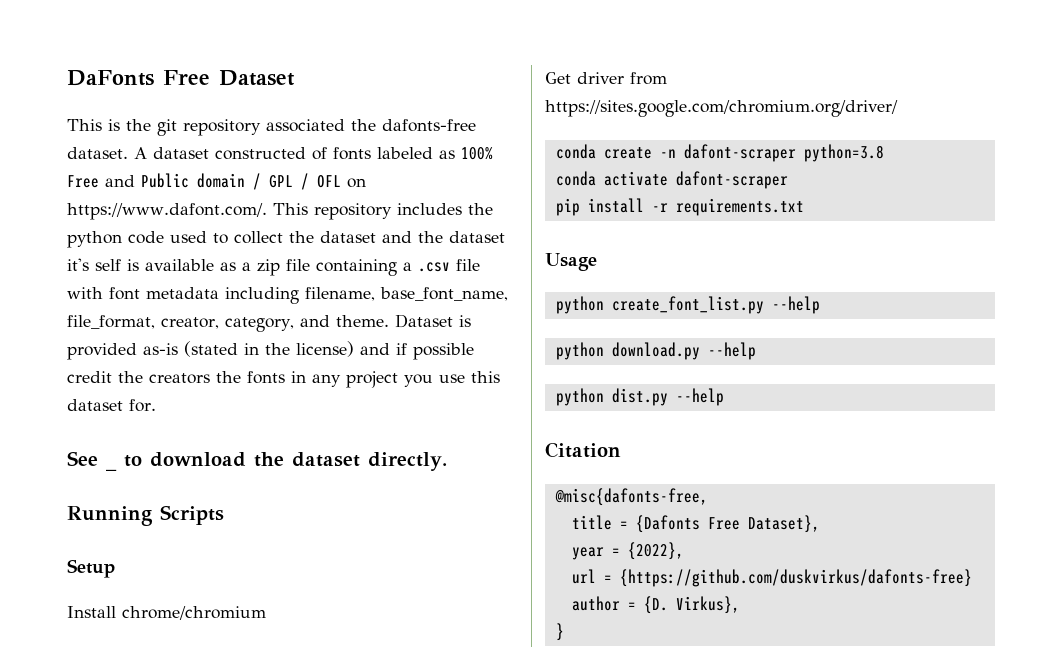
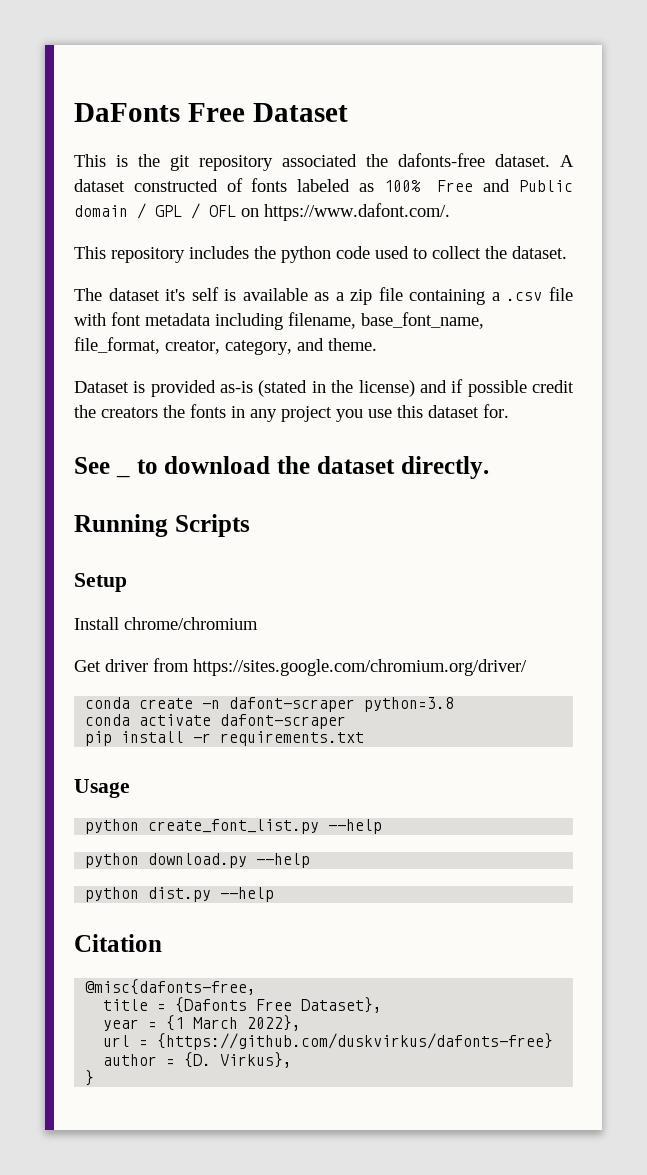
- A dataset constructed of fonts labeled as 100% Free and Public domain / GPL / OFL on https://www.dafont.com/. This repository includes the python code used to collect the dataset and the dataset it's self is available as a zip file containing a .csv file with font metadata including filename, base_font_name, file_format, creator, category, and theme. Dataset is provided as-is (stated in the license) and if possible credit the creators the fonts in any project you use this dataset for.
+ A dataset constructed of fonts labeled as 100% Free and Public domain / GPL / OFL on https://www.dafont.com/.
+ This repository includes the python code used to collect the dataset.
+ The dataset it's self is available as a zip file containing a .csv file with font metadata including filename, base_font_name, file_format, creator, category, and theme.
+ Dataset is provided as-is (stated in the license) and if possible credit the creators the fonts in any project you use this dataset for.
- year = {2022},
+ year = {1 March 2022},

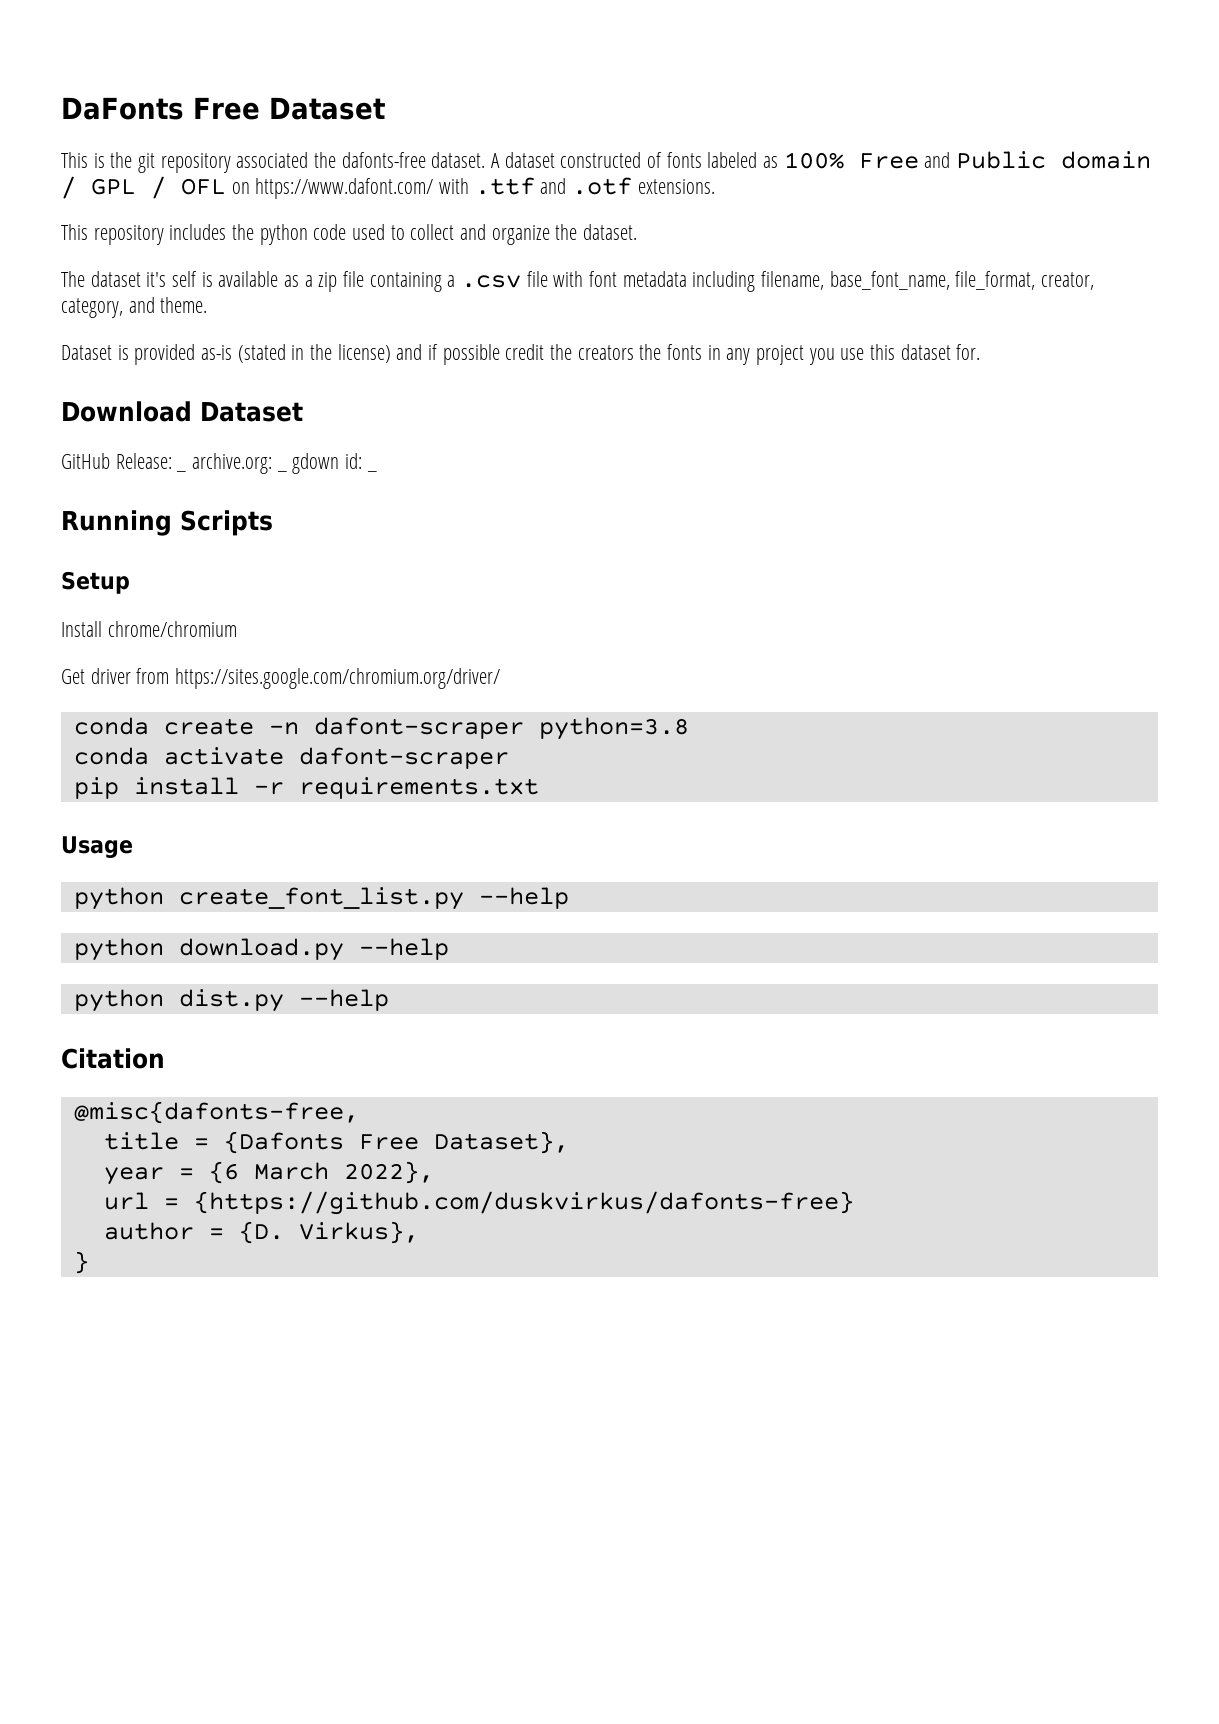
- A dataset constructed of fonts labeled as 100% Free and Public domain / GPL / OFL on https://www.dafont.com/.
+ A dataset constructed of fonts labeled as 100% Free and Public domain / GPL / OFL on https://www.dafont.com/ with .ttf and .otf extensions.
- This repository includes the python code used to collect the dataset.
+ This repository includes the python code used to collect and organize the dataset.
- See _ to download the dataset directly.
+ Download Dataset
+ GitHub Release: _ archive.org: _ gdown id: _
- year = {1 March 2022},
+ year = {6 March 2022},

